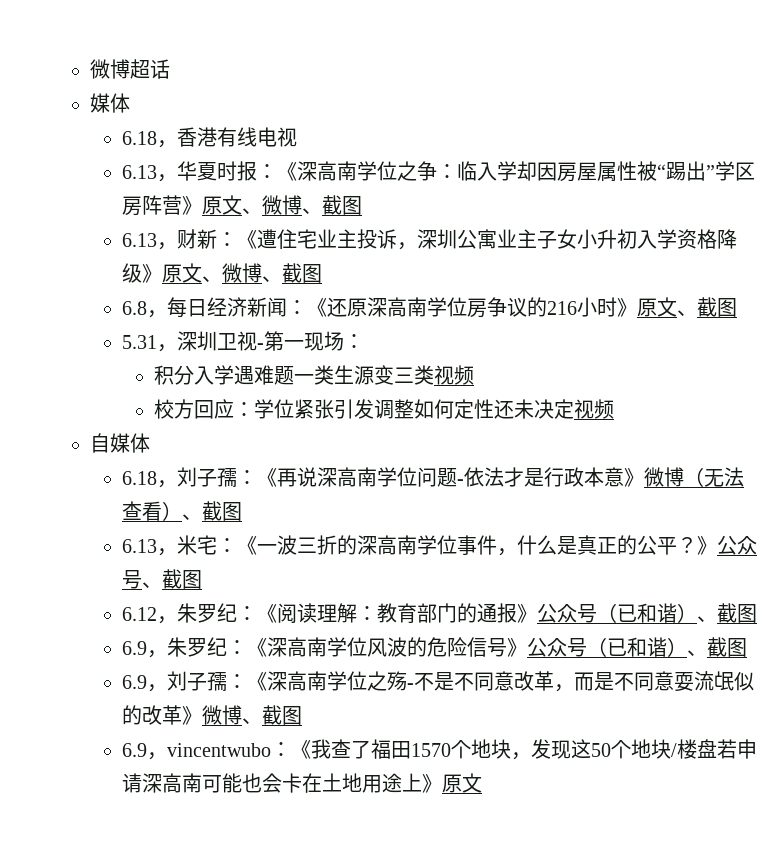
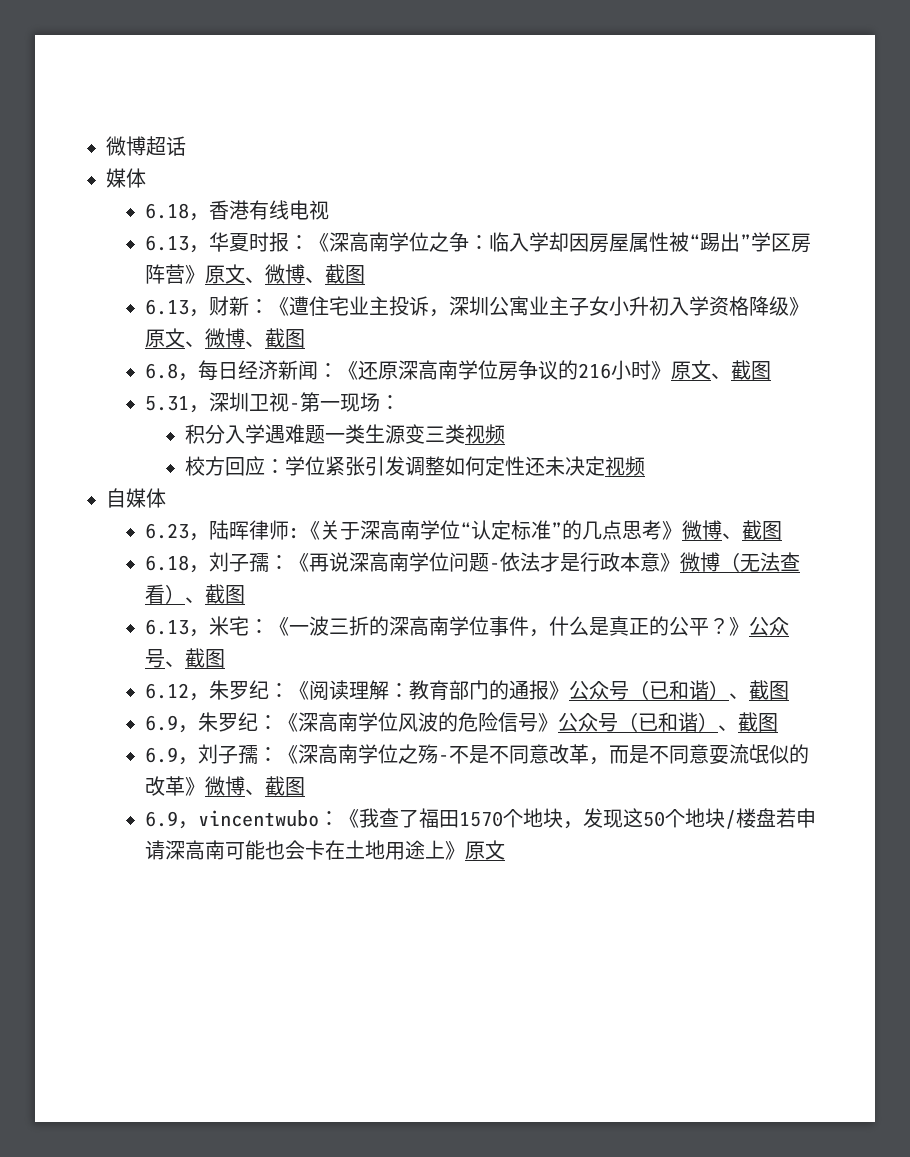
+ 6.23，陆晖律师:《关于深高南学位“认定标准”的几点思考》微博、截图

